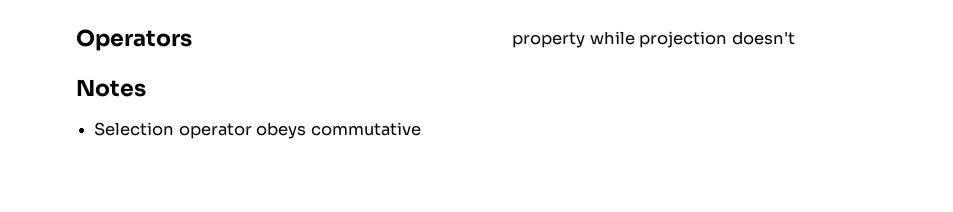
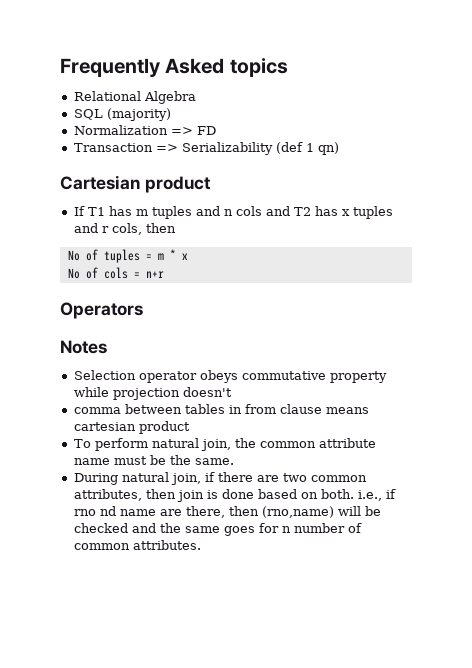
+ Frequently Asked topics
+ Relational Algebra
+ SQL (majority)
+ Normalization => FD
+ Transaction => Serializability (def 1 qn)
+ Cartesian product
+ If T1 has m tuples and n cols and T2 has x tuples and r cols, then
+ No of tuples = m * x
+ No of cols = n+r
+ comma between tables in from clause means cartesian product
+ To perform natural join, the common attribute name must be the same.
+ During natural join, if there are two common attributes, then join is done based on both. i.e., if rno nd name are there, then (rno,name) will be checked and the same goes for n number of common attributes.

